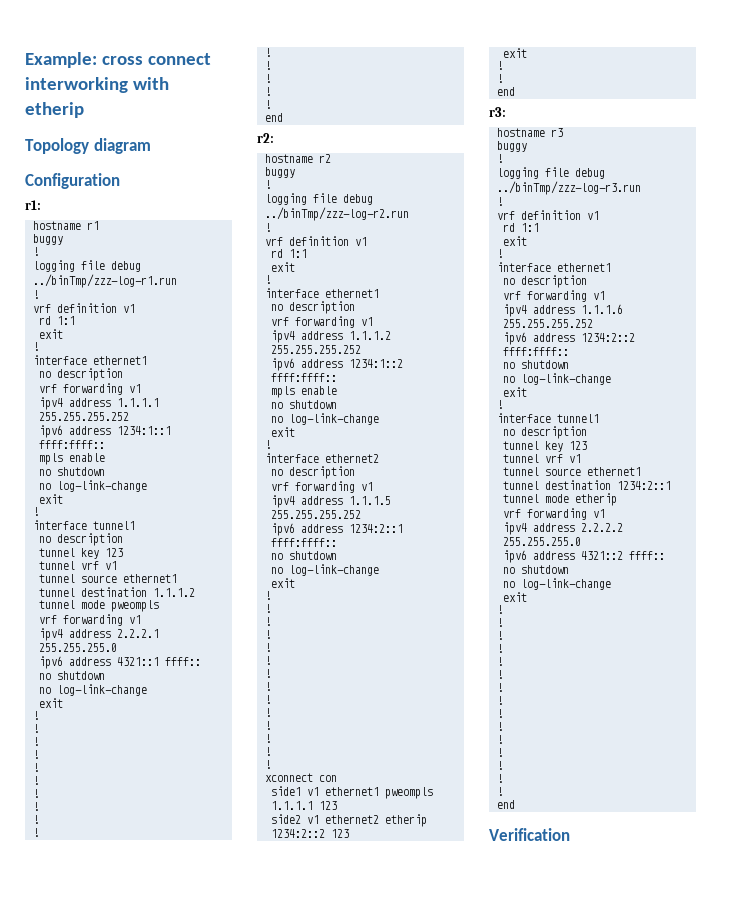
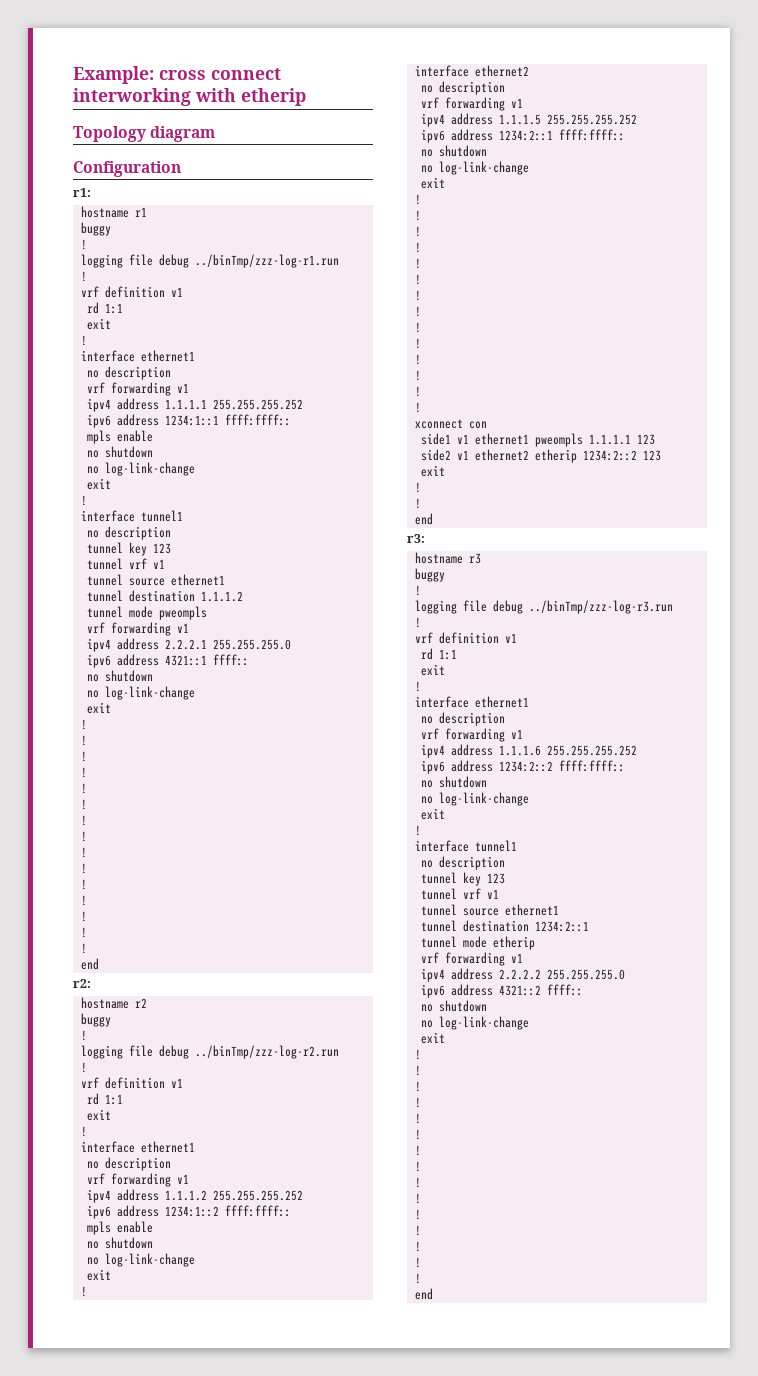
- Verification

